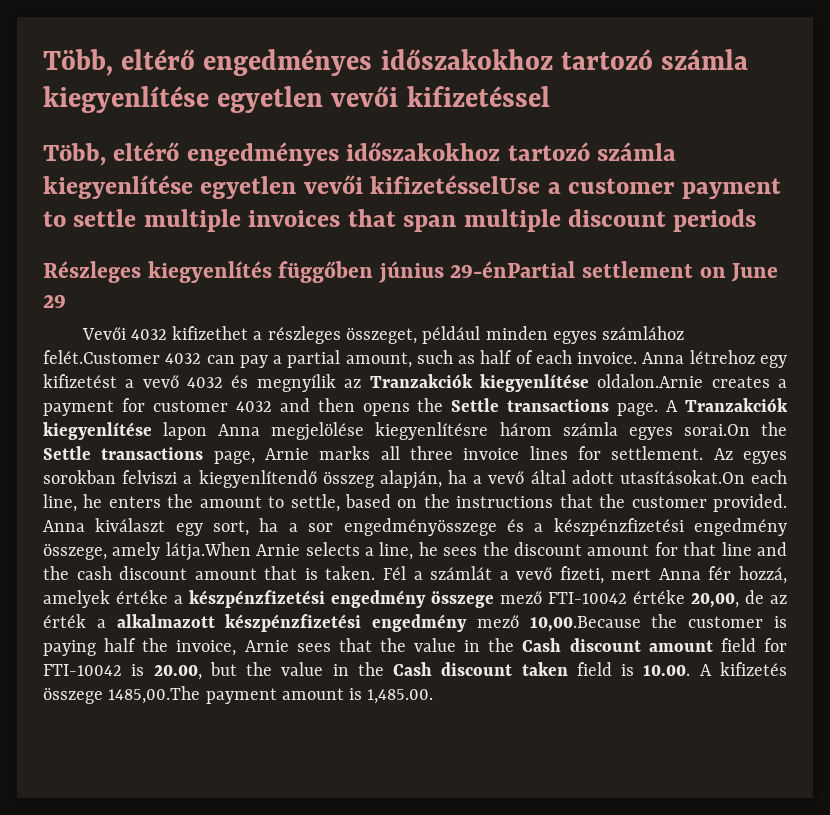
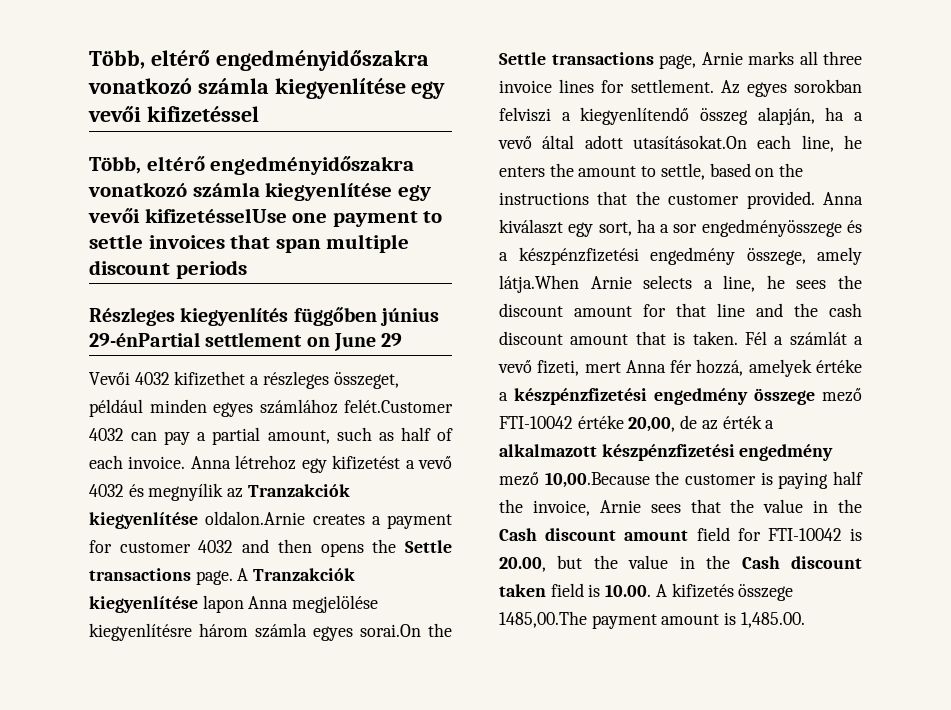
- Több, eltérő engedményes időszakokhoz tartozó számla kiegyenlítése egyetlen vevői kifizetéssel
+ Több, eltérő engedményidőszakra vonatkozó számla kiegyenlítése egy vevői kifizetéssel
- Több, eltérő engedményes időszakokhoz tartozó számla kiegyenlítése egyetlen vevői kifizetésselUse a customer payment to settle multiple invoices that span multiple discount periods
+ Több, eltérő engedményidőszakra vonatkozó számla kiegyenlítése egy vevői kifizetésselUse one payment to settle invoices that span multiple discount periods

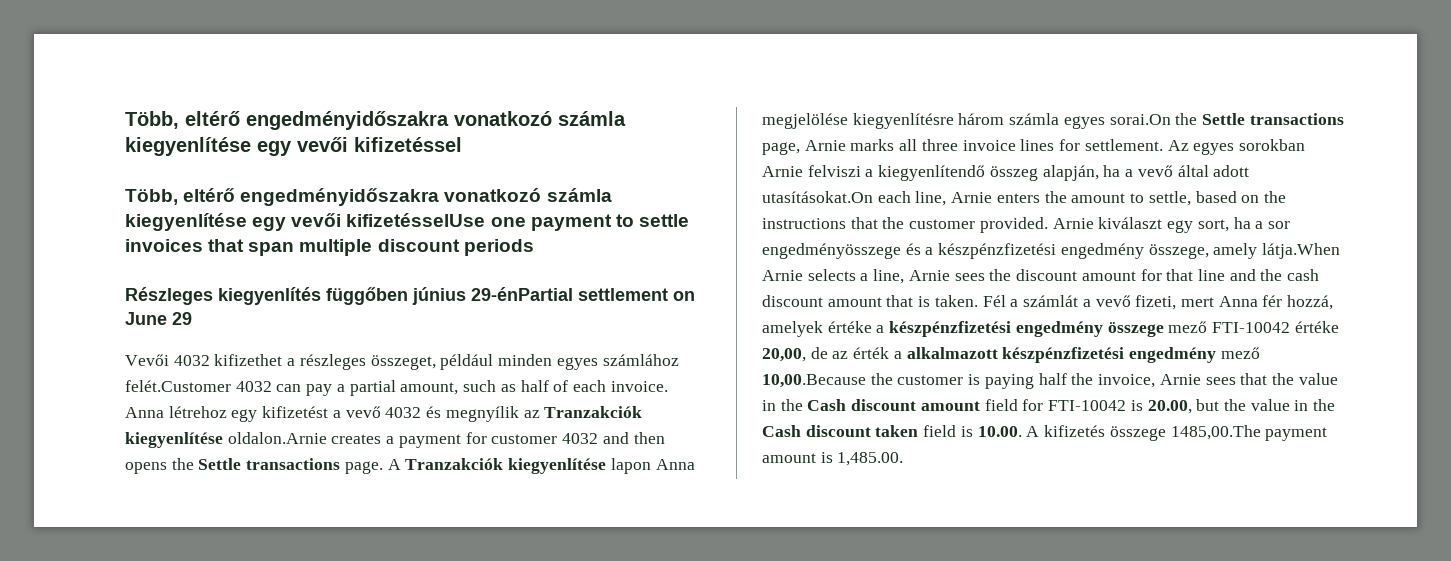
- Az egyes sorokban felviszi a kiegyenlítendő összeg alapján, ha a vevő által adott utasításokat.On each line, he enters the amount to settle, based on the instructions that the customer provided.
+ Az egyes sorokban Arnie felviszi a kiegyenlítendő összeg alapján, ha a vevő által adott utasításokat.On each line, Arnie enters the amount to settle, based on the instructions that the customer provided.
- Anna kiválaszt egy sort, ha a sor engedményösszege és a készpénzfizetési engedmény összege, amely látja.When Arnie selects a line, he sees the discount amount for that line and the cash discount amount that is taken.
+ Arnie kiválaszt egy sort, ha a sor engedményösszege és a készpénzfizetési engedmény összege, amely látja.When Arnie selects a line, Arnie sees the discount amount for that line and the cash discount amount that is taken.

